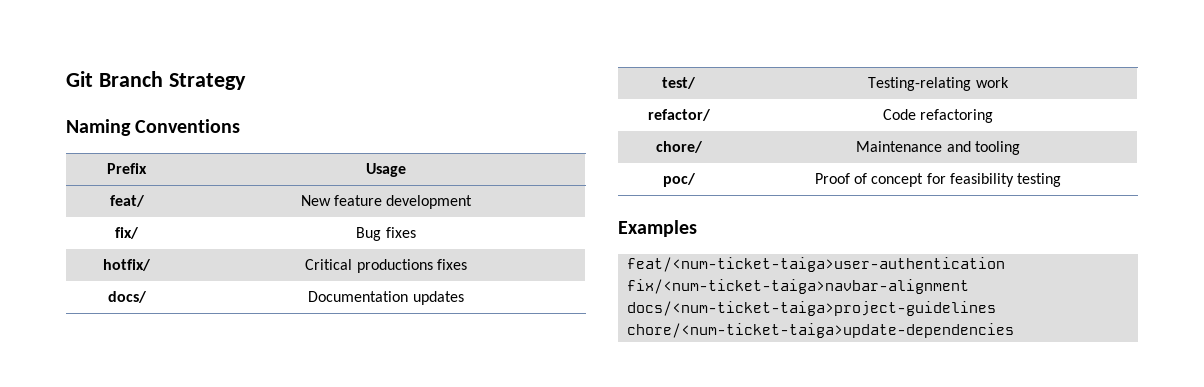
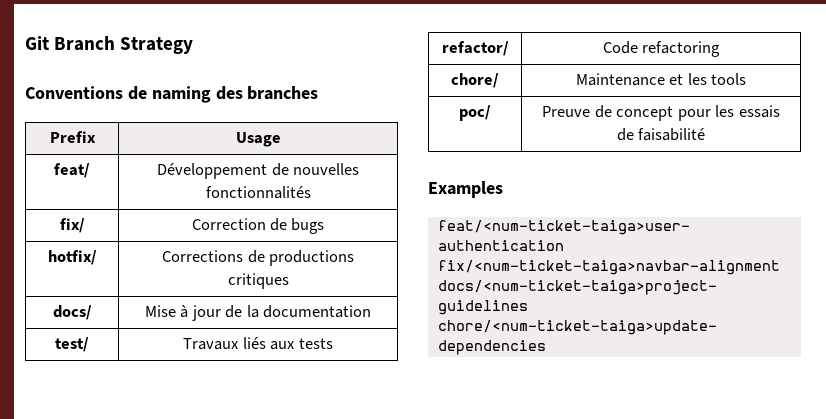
- Naming Conventions
+ Conventions de naming des branches
- feat/ | New feature development
- fix/ | Bug fixes
- hotfix/ | Critical productions fixes
- docs/ | Documentation updates
- test/ | Testing-relating work
+ feat/ | Développement de nouvelles fonctionnalités
+ fix/ | Correction de bugs
+ hotfix/ | Corrections de productions critiques
+ docs/ | Mise à jour de la documentation
+ test/ | Travaux liés aux tests
- chore/ | Maintenance and tooling
- poc/ | Proof of concept for feasibility testing
+ chore/ | Maintenance et les tools
+ poc/ | Preuve de concept pour les essais de faisabilité

